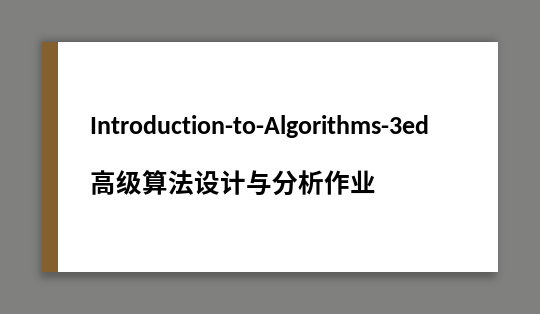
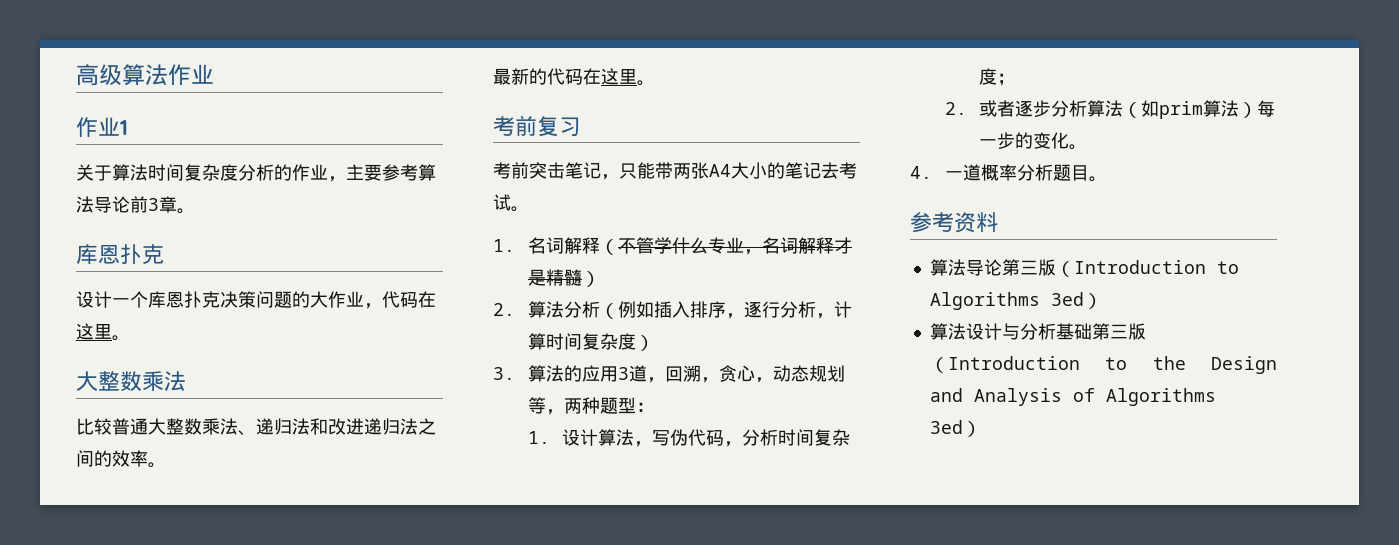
- Introduction-to-Algorithms-3ed
- 高级算法设计与分析作业
+ 高级算法作业
+ 作业1
+ 关于算法时间复杂度分析的作业，主要参考算法导论前3章。
+ 库恩扑克
+ 设计一个库恩扑克决策问题的大作业，代码在这里。
+ 大整数乘法
+ 比较普通大整数乘法、递归法和改进递归法之间的效率。
+ 最新的代码在这里。
+ 考前复习
+ 考前突击笔记，只能带两张A4大小的笔记去考试。
+ 1.名词解释（不管学什么专业，名词解释才是精髓）
+ 2.算法分析（例如插入排序，逐行分析，计算时间复杂度）
+ 3.算法的应用3道，回溯，贪心，动态规划等，两种题型：
+ 1.设计算法，写伪代码，分析时间复杂度；
+ 2.或者逐步分析算法（如prim算法）每一步的变化。
+ 4.一道概率分析题目。
+ 参考资料
+ 算法导论第三版（Introduction to Algorithms 3ed）
+ 算法设计与分析基础第三版（Introduction to the Design and Analysis of Algorithms 3ed）

